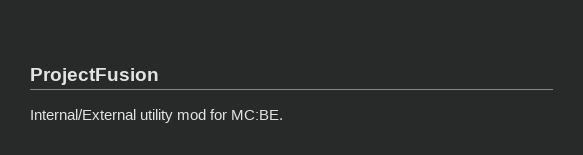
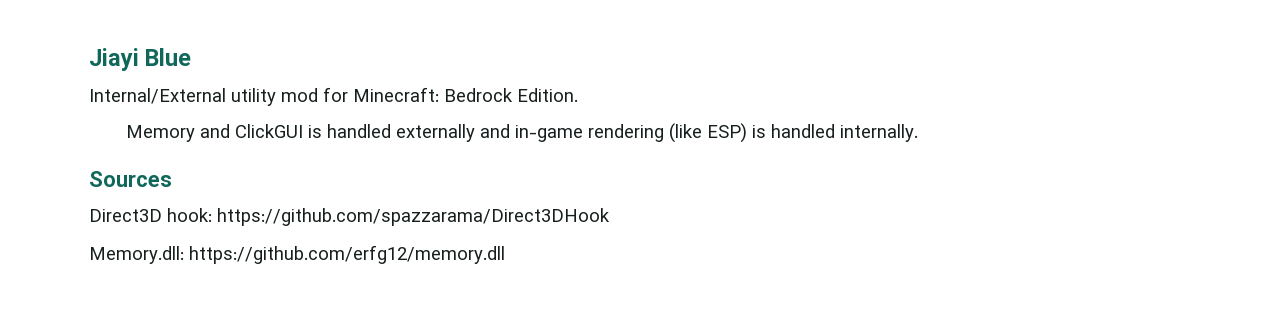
- ProjectFusion
+ Jiayi Blue
- Internal/External utility mod for MC:BE.
+ Internal/External utility mod for Minecraft: Bedrock Edition.
+ Memory and ClickGUI is handled externally and in-game rendering (like ESP) is handled internally.
+ Sources
+ Direct3D hook: https://github.com/spazzarama/Direct3DHook
+ Memory.dll: https://github.com/erfg12/memory.dll

